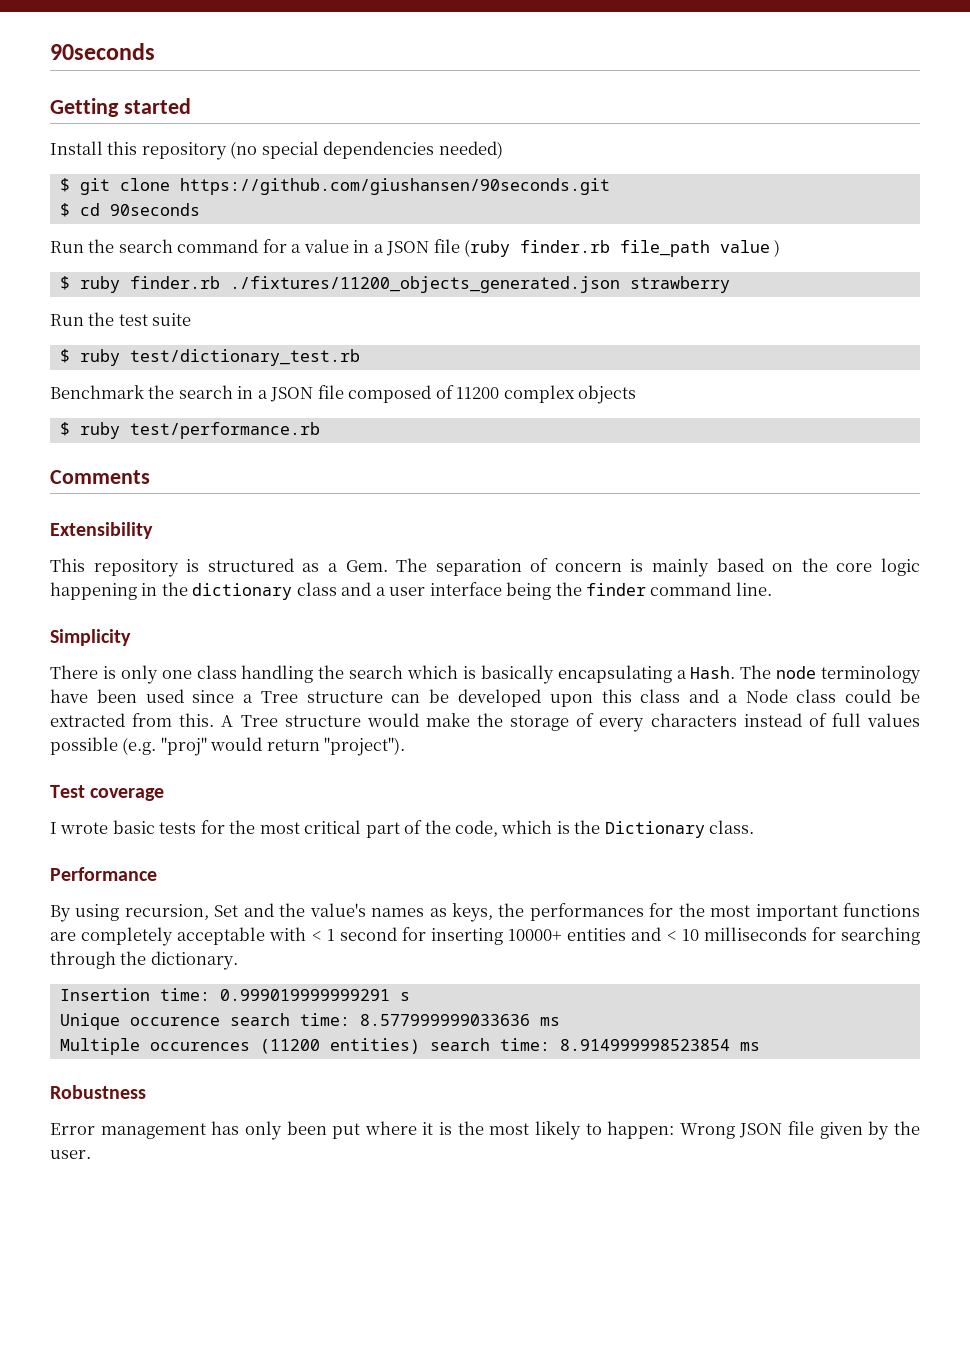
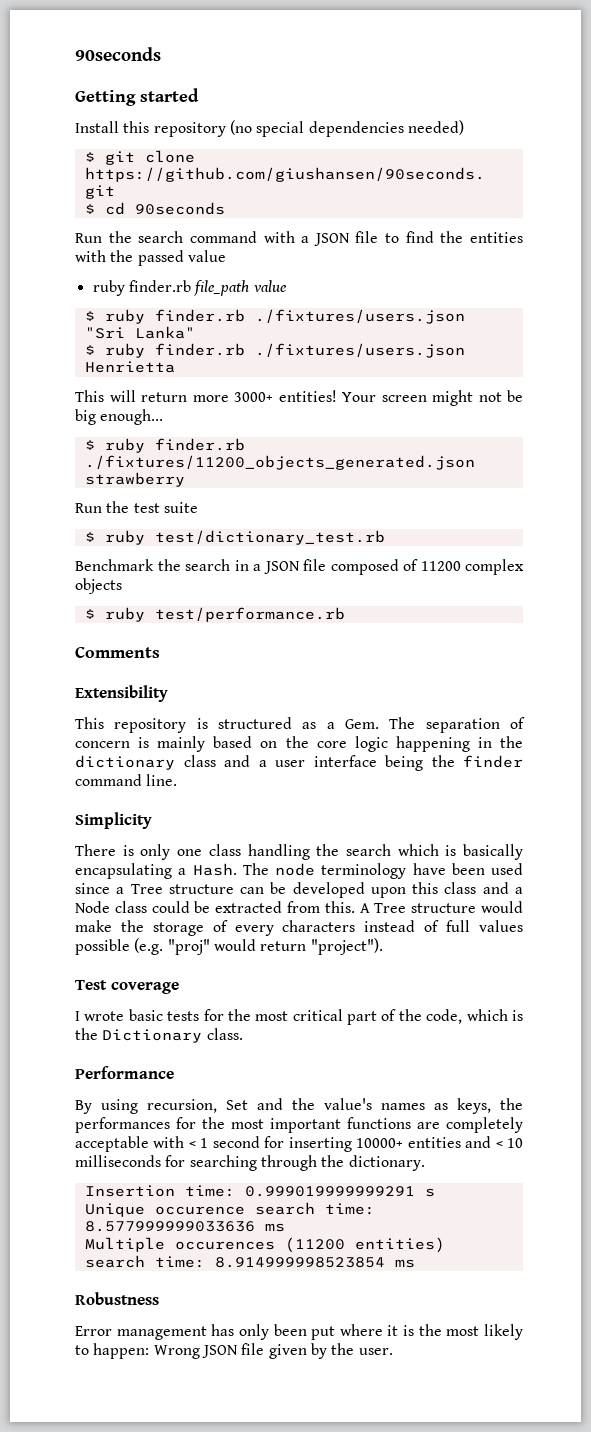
- Run the search command for a value in a JSON file (ruby finder.rb file_path value )
+ Run the search command with a JSON file to find the entities with the passed value
+ ruby finder.rb file_path value
+ $ ruby finder.rb ./fixtures/users.json "Sri Lanka"
+ $ ruby finder.rb ./fixtures/users.json Henrietta
+ This will return more 3000+ entities! Your screen might not be big enough...

